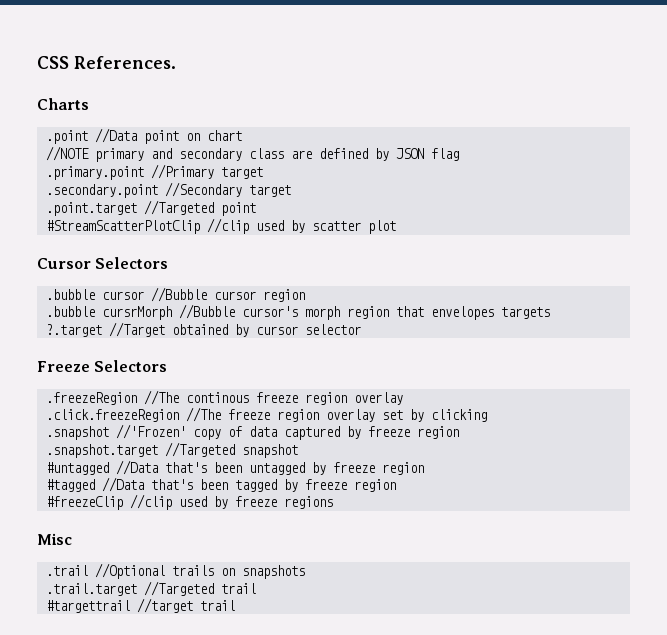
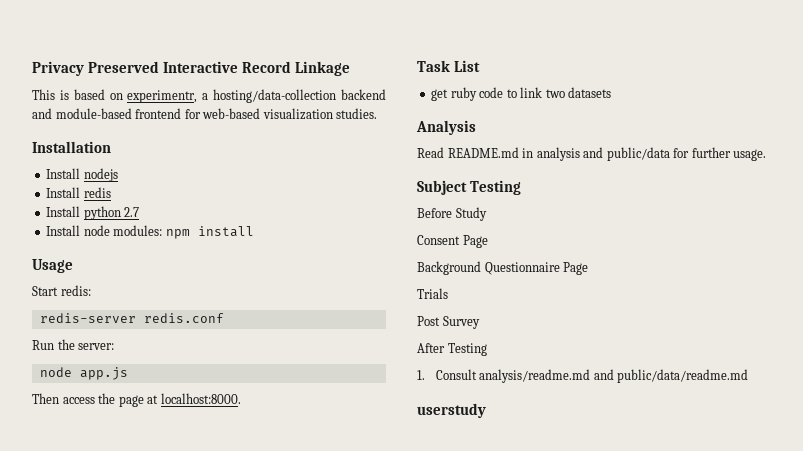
- CSS References.
- Charts
- .point //Data point on chart
- //NOTE primary and secondary class are defined by JSON flag
- .primary.point //Primary target
- .secondary.point //Secondary target
- .point.target //Targeted point
- #StreamScatterPlotClip //clip used by scatter plot
- Cursor Selectors
- .bubble cursor //Bubble cursor region
- .bubble cursrMorph //Bubble cursor's morph region that envelopes targets
- ?.target //Target obtained by cursor selector
- Freeze Selectors
- .freezeRegion //The continous freeze region overlay
- .click.freezeRegion //The freeze region overlay set by clicking
- .snapshot //'Frozen' copy of data captured by freeze region
- .snapshot.target //Targeted snapshot
- #untagged //Data that's been untagged by freeze region
- #tagged //Data that's been tagged by freeze region
- #freezeClip //clip used by freeze regions
- Misc
- .trail //Optional trails on snapshots
- .trail.target //Targeted trail
- #targettrail //target trail
+ Privacy Preserved Interactive Record Linkage
+ This is based on experimentr, a hosting/data-collection backend and module-based frontend for web-based visualization studies.
+ Installation
+ Install nodejs
+ Install redis
+ Install python 2.7
+ Install node modules: npm install
+ Usage
+ Start redis:
+ redis-server redis.conf
+ Run the server:
+ node app.js
+ Then access the page at localhost:8000.
+ Task List
+ get ruby code to link two datasets
+ Analysis
+ Read README.md in analysis and public/data for further usage.
+ Subject Testing
+ Before Study
+ Consent Page
+ Background Questionnaire Page
+ Trials
+ Post Survey
+ After Testing
+ 1. Consult analysis/readme.md and public/data/readme.md
+ userstudy

